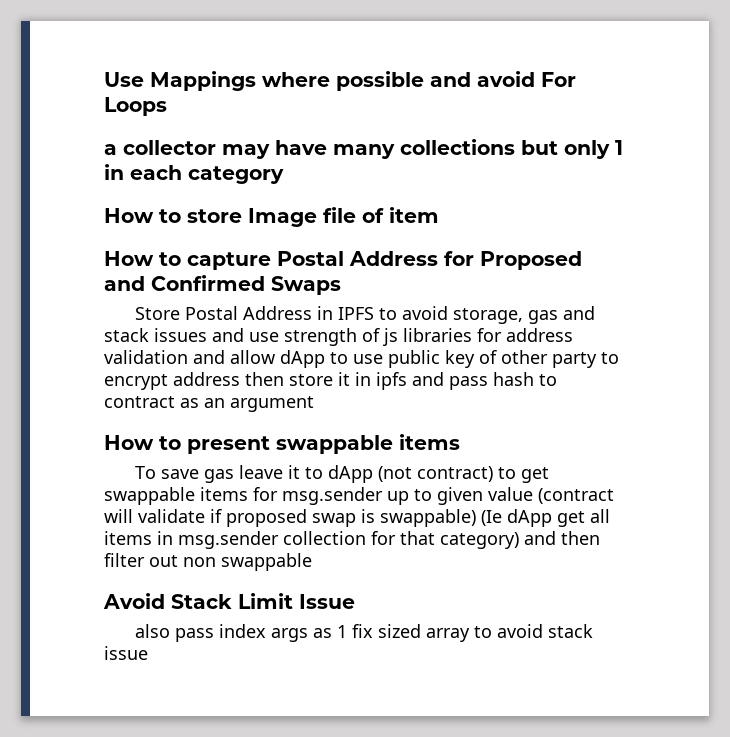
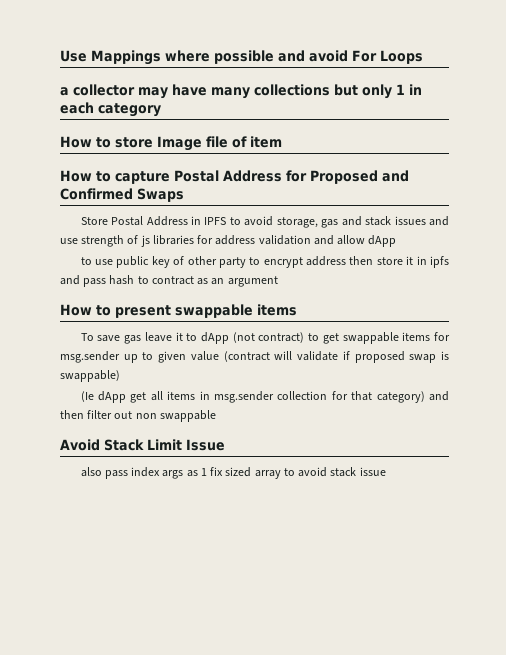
- Store Postal Address in IPFS to avoid storage, gas and stack issues and use strength of js libraries for address validation and allow dApp to use public key of other party to encrypt address then store it in ipfs and pass hash to contract as an argument
+ Store Postal Address in IPFS to avoid storage, gas and stack issues and use strength of js libraries for address validation and allow dApp
+ to use public key of other party to encrypt address then store it in ipfs and pass hash to contract as an argument
- To save gas leave it to dApp (not contract) to get swappable items for msg.sender up to given value (contract will validate if proposed swap is swappable) (Ie dApp get all items in msg.sender collection for that category) and then filter out non swappable
+ To save gas leave it to dApp (not contract) to get swappable items for msg.sender up to given value (contract will validate if proposed swap is swappable)
+ (Ie dApp get all items in msg.sender collection for that category) and then filter out non swappable

